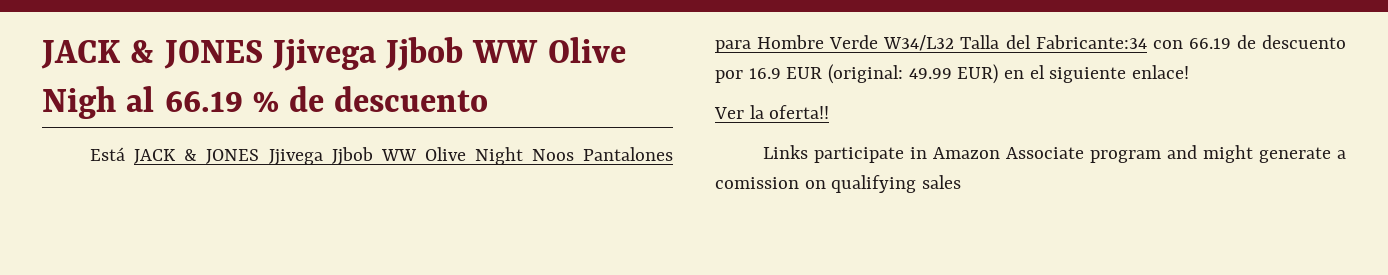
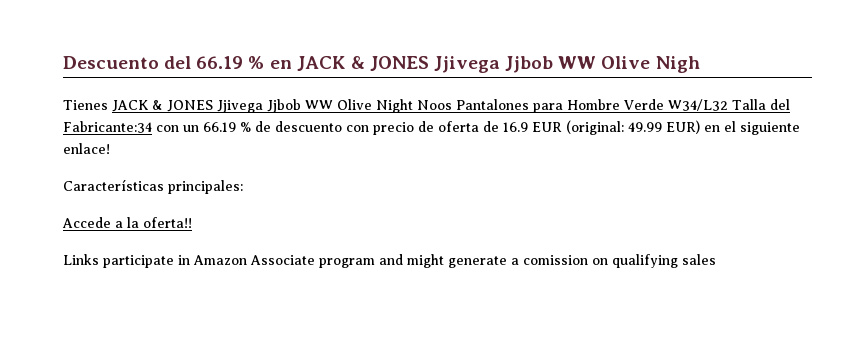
- JACK & JONES Jjivega Jjbob WW Olive Nigh al 66.19 % de descuento
- Está JACK & JONES Jjivega Jjbob WW Olive Night Noos Pantalones para Hombre Verde W34/L32 Talla del Fabricante:34 con 66.19 de descuento por 16.9 EUR (original: 49.99 EUR) en el siguiente enlace!
+ Descuento del 66.19 % en JACK & JONES Jjivega Jjbob WW Olive Nigh
+ Tienes JACK & JONES Jjivega Jjbob WW Olive Night Noos Pantalones para Hombre Verde W34/L32 Talla del Fabricante:34 con un 66.19 % de descuento con precio de oferta de 16.9 EUR (original: 49.99 EUR) en el siguiente enlace!
- Ver la oferta!!
+ Características principales:
+ Accede a la oferta!!

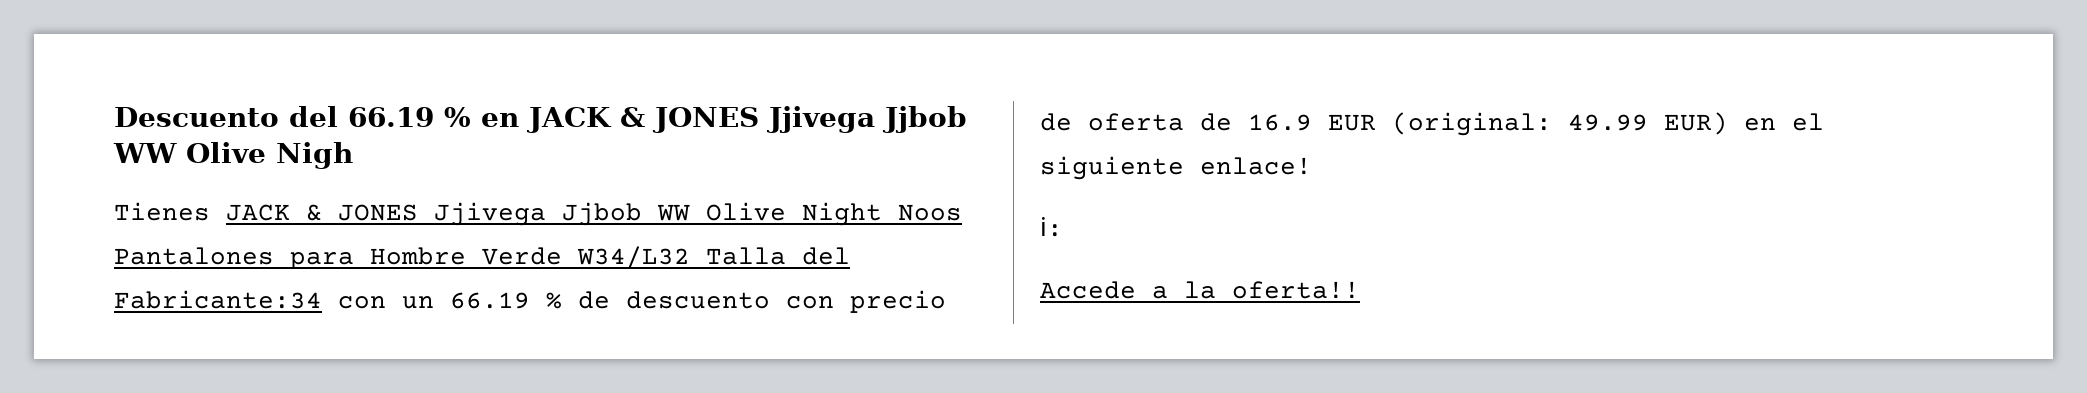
- Características principales:
+ ℹ:
- Links participate in Amazon Associate program and might generate a comission on qualifying sales

